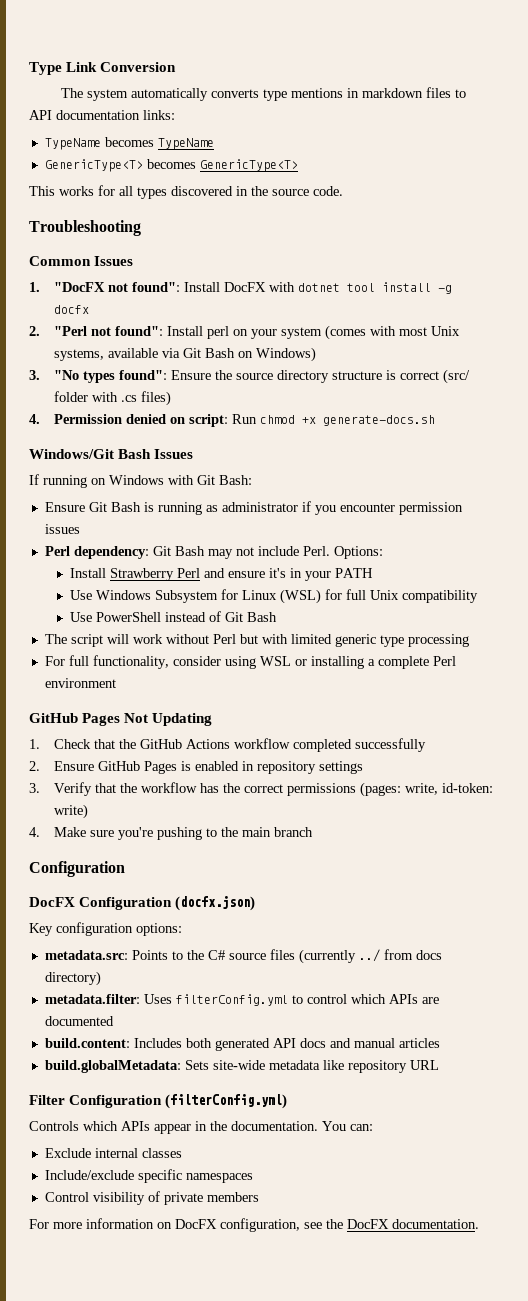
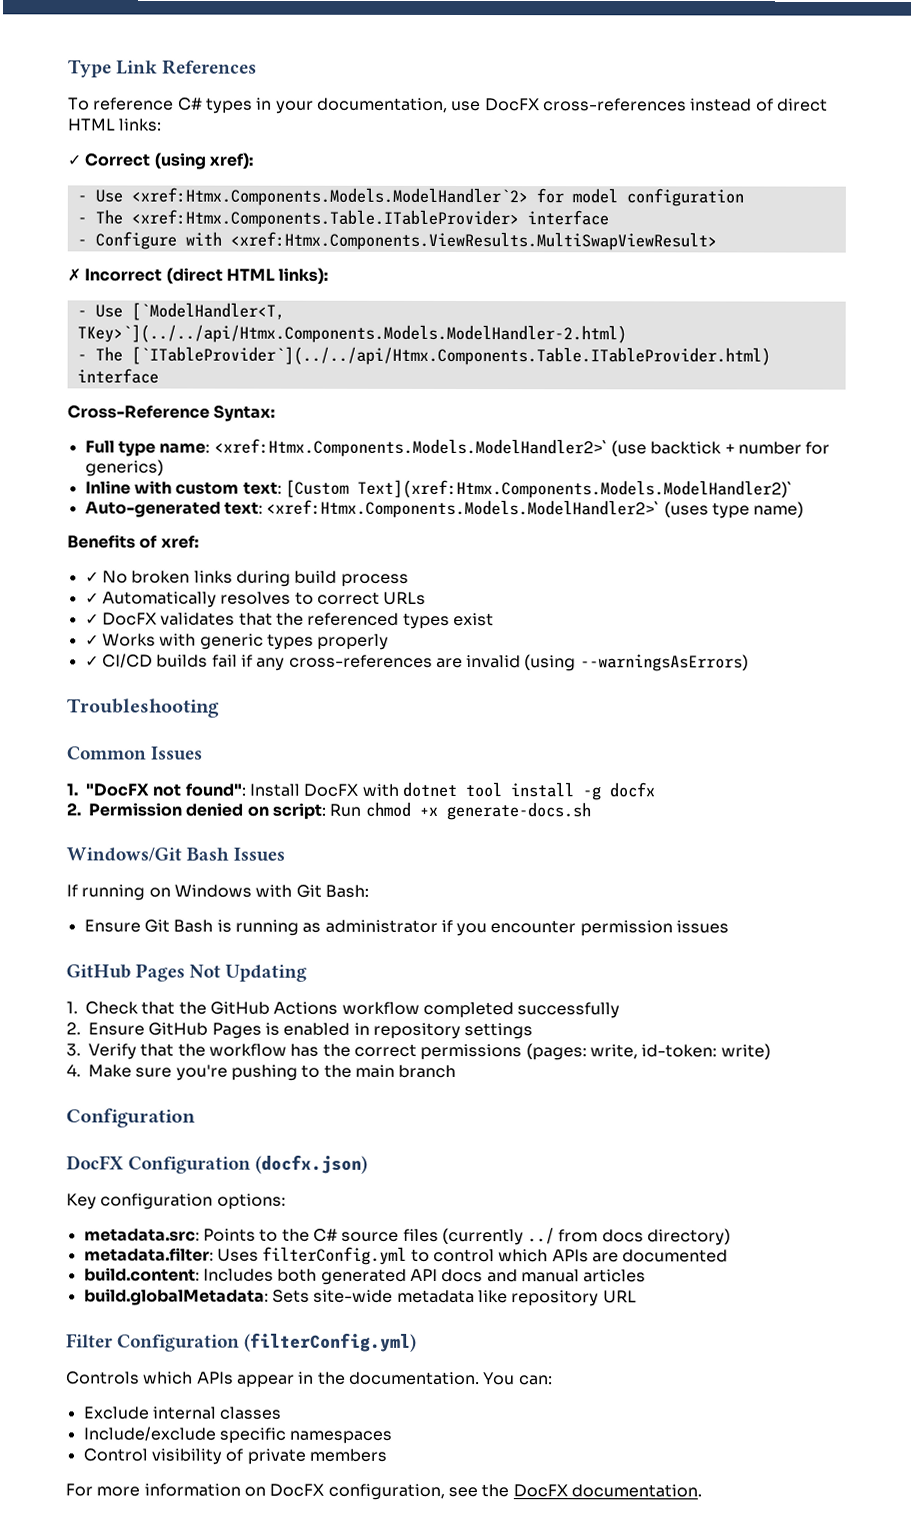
- Type Link Conversion
- The system automatically converts type mentions in markdown files to API documentation links:
- TypeName becomes TypeName
- GenericType<T> becomes GenericType<T>
- This works for all types discovered in the source code.
+ Type Link References
+ To reference C# types in your documentation, use DocFX cross-references instead of direct HTML links:
+ ✓ Correct (using xref):
+ - Use <xref:Htmx.Components.Models.ModelHandler`2> for model configuration
+ - The <xref:Htmx.Components.Table.ITableProvider> interface
+ - Configure with <xref:Htmx.Components.ViewResults.MultiSwapViewResult>
+ ✗ Incorrect (direct HTML links):
+ - Use [`ModelHandler<T, TKey>`](../../api/Htmx.Components.Models.ModelHandler-2.html)
+ - The [`ITableProvider`](../../api/Htmx.Components.Table.ITableProvider.html) interface
+ Cross-Reference Syntax:
+ Full type name: <xref:Htmx.Components.Models.ModelHandler2>` (use backtick + number for generics)
+ Inline with custom text: [Custom Text](xref:Htmx.Components.Models.ModelHandler2)`
+ Auto-generated text: <xref:Htmx.Components.Models.ModelHandler2>` (uses type name)
+ Benefits of xref:
+ ✓ No broken links during build process
+ ✓ Automatically resolves to correct URLs
+ ✓ DocFX validates that the referenced types exist
+ ✓ Works with generic types properly
+ ✓ CI/CD builds fail if any cross-references are invalid (using --warningsAsErrors)
- 2. "Perl not found": Install perl on your system (comes with most Unix systems, available via Git Bash on Windows)
- 3. "No types found": Ensure the source directory structure is correct (src/ folder with .cs files)
- 4. Permission denied on script: Run chmod +x generate-docs.sh
+ 2. Permission denied on script: Run chmod +x generate-docs.sh
- Perl dependency: Git Bash may not include Perl. Options:
- Install Strawberry Perl and ensure it's in your PATH
- Use Windows Subsystem for Linux (WSL) for full Unix compatibility
- Use PowerShell instead of Git Bash
- The script will work without Perl but with limited generic type processing
- For full functionality, consider using WSL or installing a complete Perl environment

